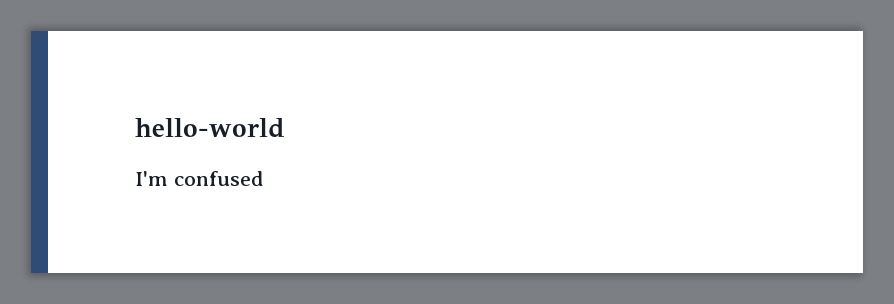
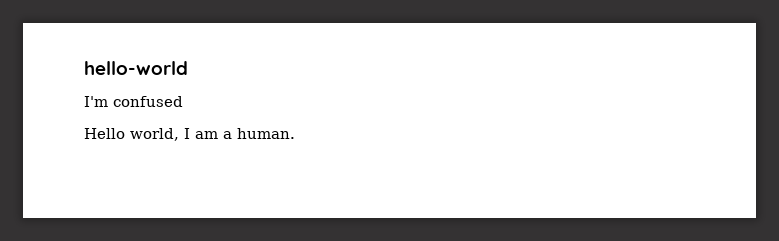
+ Hello world, I am a human.

